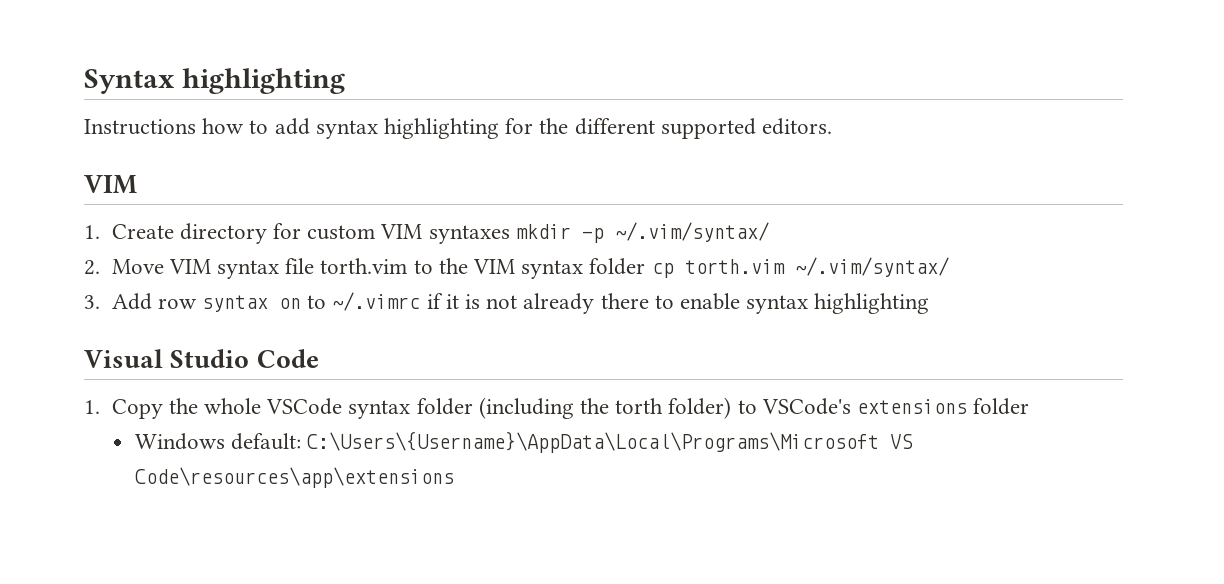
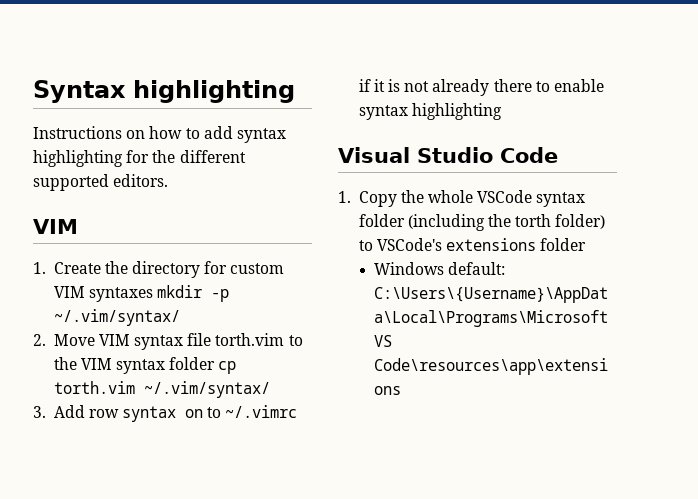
- Instructions how to add syntax highlighting for the different supported editors.
+ Instructions on how to add syntax highlighting for the different supported editors.
- 1. Create directory for custom VIM syntaxes mkdir -p ~/.vim/syntax/
+ 1. Create the directory for custom VIM syntaxes mkdir -p ~/.vim/syntax/

